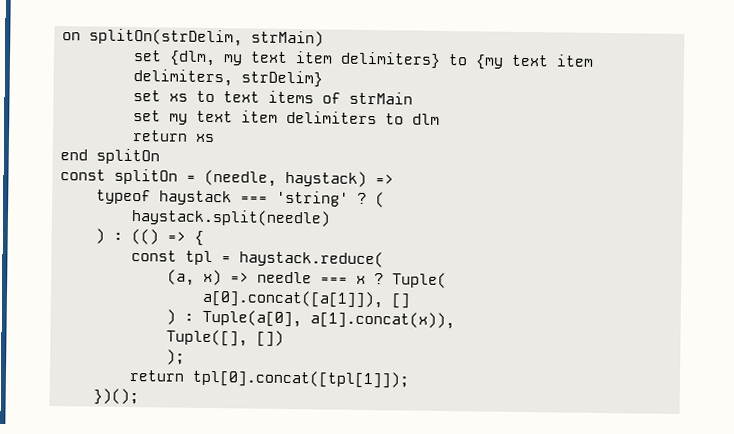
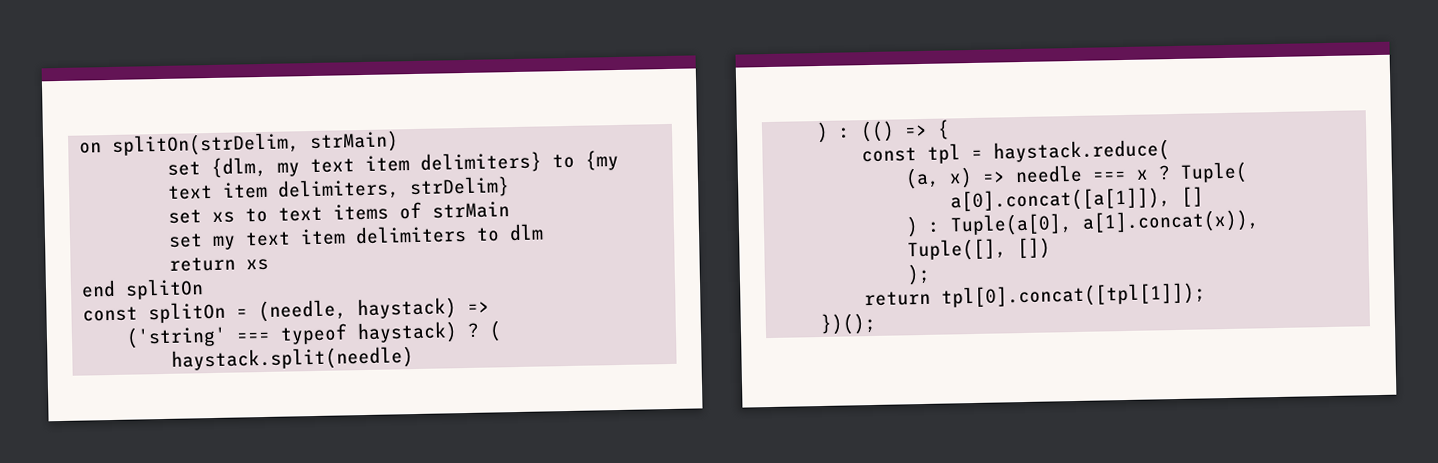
- typeof haystack === 'string' ?
+ ('string' === typeof haystack) ?

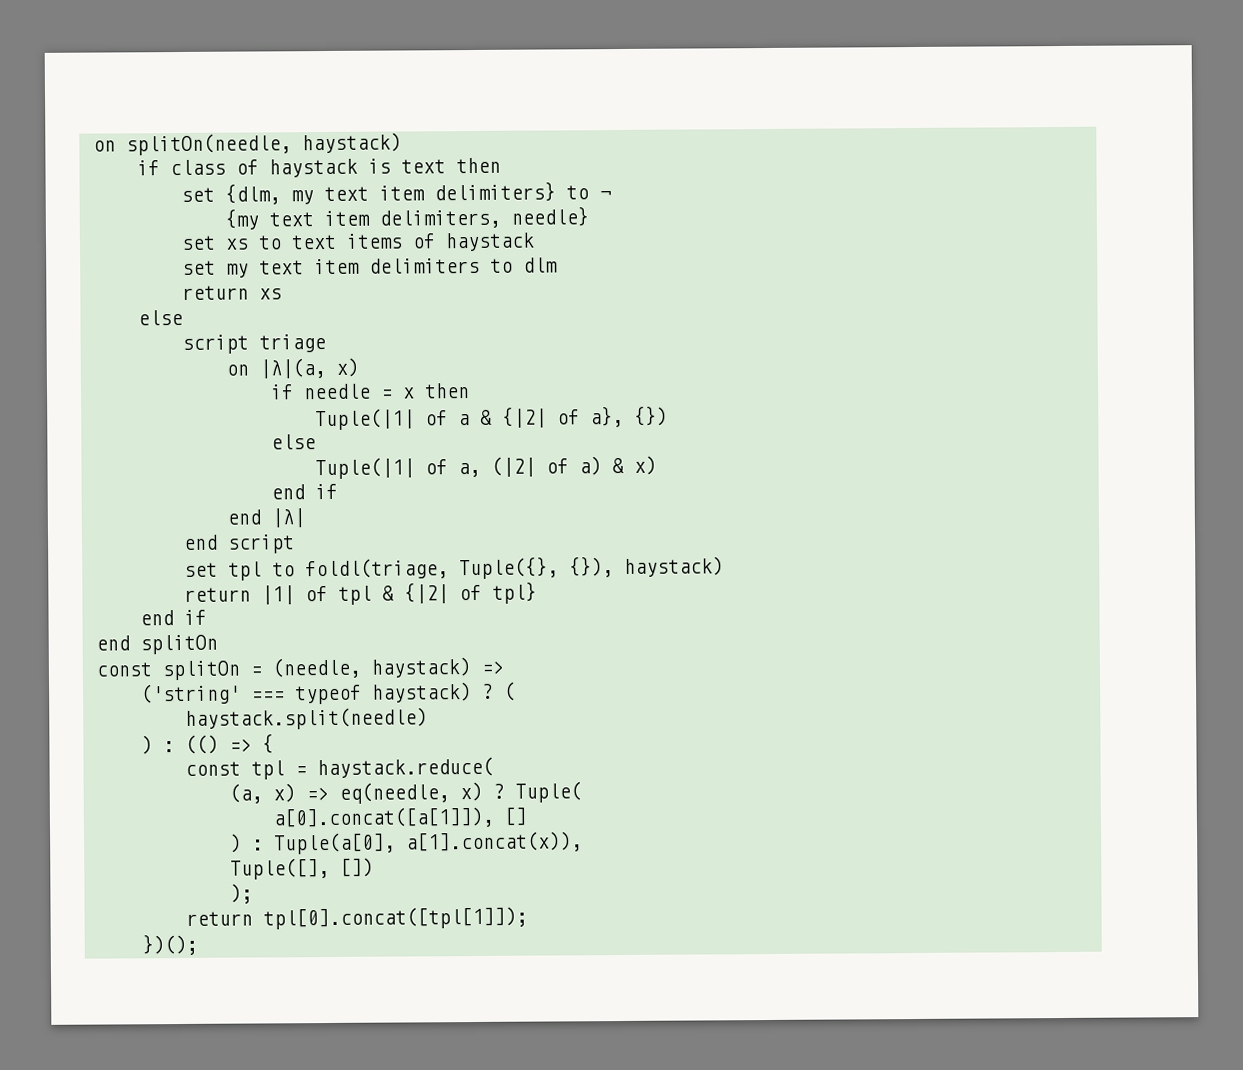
- on splitOn(strDelim, strMain)
+ on splitOn(needle, haystack)
+ if class of haystack is text then
- set {dlm, my text item delimiters} to {my text item delimiters, strDelim}
+ set {dlm, my text item delimiters} to ¬
+ {my text item delimiters, needle}
- set xs to text items of strMain
+ set xs to text items of haystack
  return xs
+ else
+ script triage
+ on |λ|(a, x)
+ if needle = x then
+ Tuple(|1| of a & {|2| of a}, {})
+ else
+ Tuple(|1| of a, (|2| of a) & x)
+ end if
+ end |λ|
+ end script
+ set tpl to foldl(triage, Tuple({}, {}), haystack)
+ return |1| of tpl & {|2| of tpl}
+ end if
- (a, x) => needle === x ?
+ (a, x) => eq(needle, x) ?

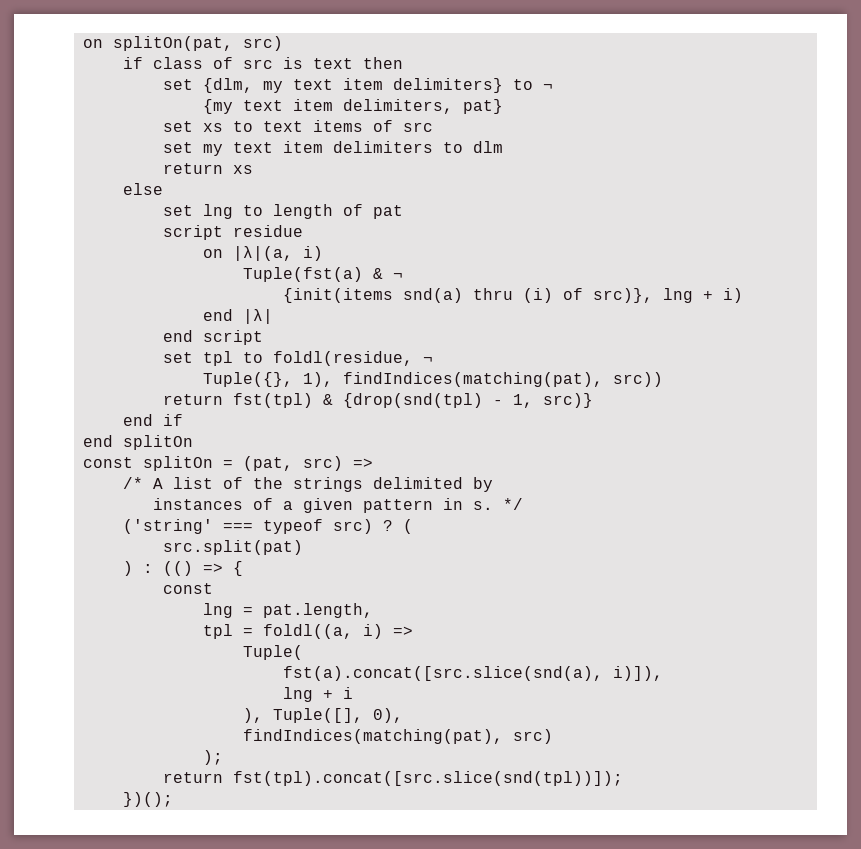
- on splitOn(needle, haystack)
+ on splitOn(pat, src)
- if class of haystack is text then
+ if class of src is text then
- {my text item delimiters, needle}
+ {my text item delimiters, pat}
- set xs to text items of haystack
+ set xs to text items of src
- script triage
+ set lng to length of pat
+ script residue
- on |λ|(a, x)
- if needle = x then
- Tuple(|1| of a & {|2| of a}, {})
- else
- Tuple(|1| of a, (|2| of a) & x)
- end if
+ on |λ|(a, i)
+ Tuple(fst(a) & ¬
+ {init(items snd(a) thru (i) of src)}, lng + i)
- set tpl to foldl(triage, Tuple({}, {}), haystack)
- return |1| of tpl & {|2| of tpl}
+ set tpl to foldl(residue, ¬
+ Tuple({}, 1), findIndices(matching(pat), src))
+ return fst(tpl) & {drop(snd(tpl) - 1, src)}
- const splitOn = (needle, haystack) =>
+ const splitOn = (pat, src) =>
+ /* A list of the strings delimited by
+ instances of a given pattern in s. */
- ('string' === typeof haystack) ?
+ ('string' === typeof src) ?
- haystack.split(needle)
+ src.split(pat)
  ) : (() => {
- const tpl = haystack.reduce(
- (a, x) => eq(needle, x) ? Tuple(
- a[0].concat([a[1]]), []
- ) : Tuple(a[0], a[1].concat(x)),
- Tuple([], [])
+ const
+ lng = pat.length,
+ tpl = foldl((a, i) =>
+ Tuple(
+ fst(a).concat([src.slice(snd(a), i)]),
+ lng + i
+ ), Tuple([], 0),
+ findIndices(matching(pat), src)
- return tpl[0].concat([tpl[1]]);
+ return fst(tpl).concat([src.slice(snd(tpl))]);

